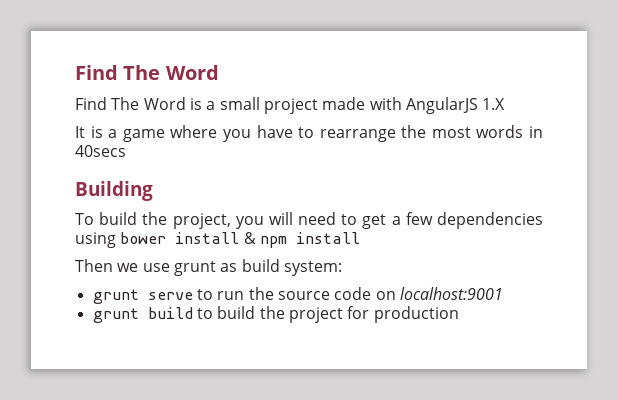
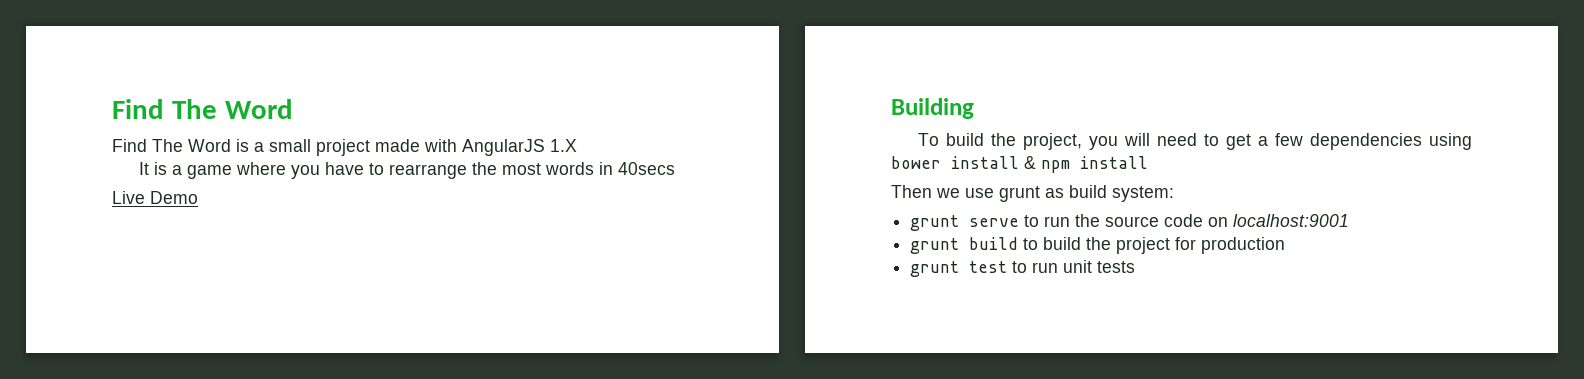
+ Live Demo
+ grunt test to run unit tests

